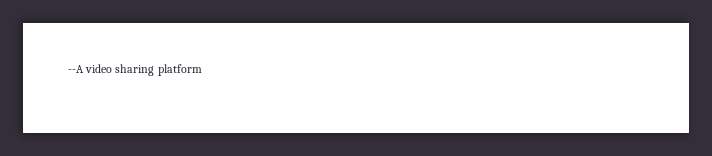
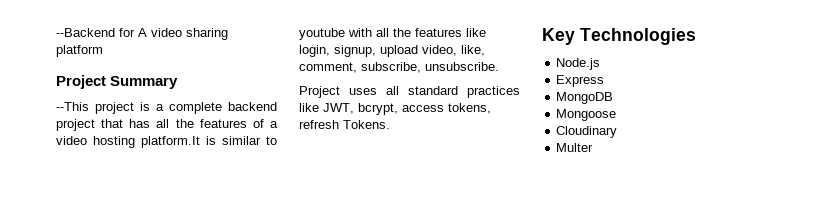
- --A video sharing platform
+ --Backend for A video sharing platform
+ Project Summary
+ --This project is a complete backend project that has all the features of a video hosting platform.It is similar to youtube with all the features like login, signup, upload video, like, comment, subscribe, unsubscribe.
+ Project uses all standard practices like JWT, bcrypt, access tokens, refresh Tokens.
+ Key Technologies
+ Node.js
+ Express
+ MongoDB
+ Mongoose
+ Cloudinary
+ Multer

